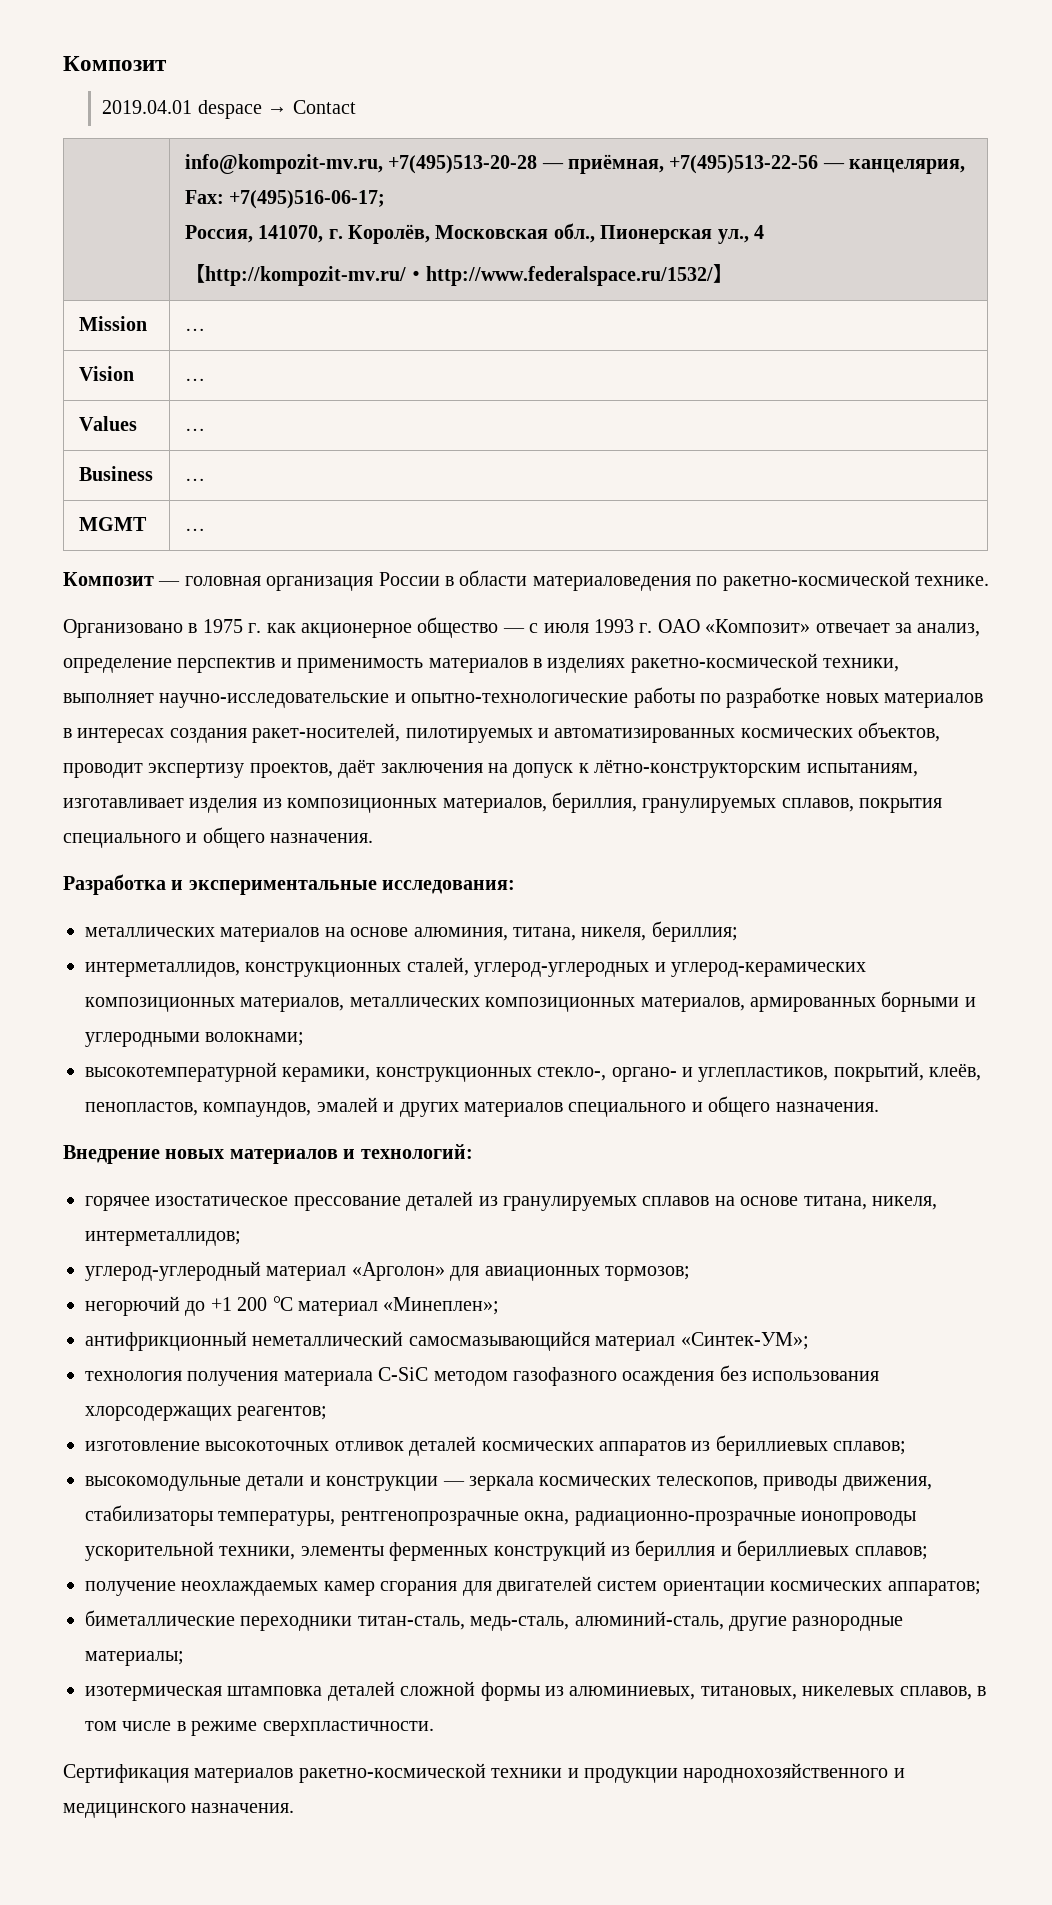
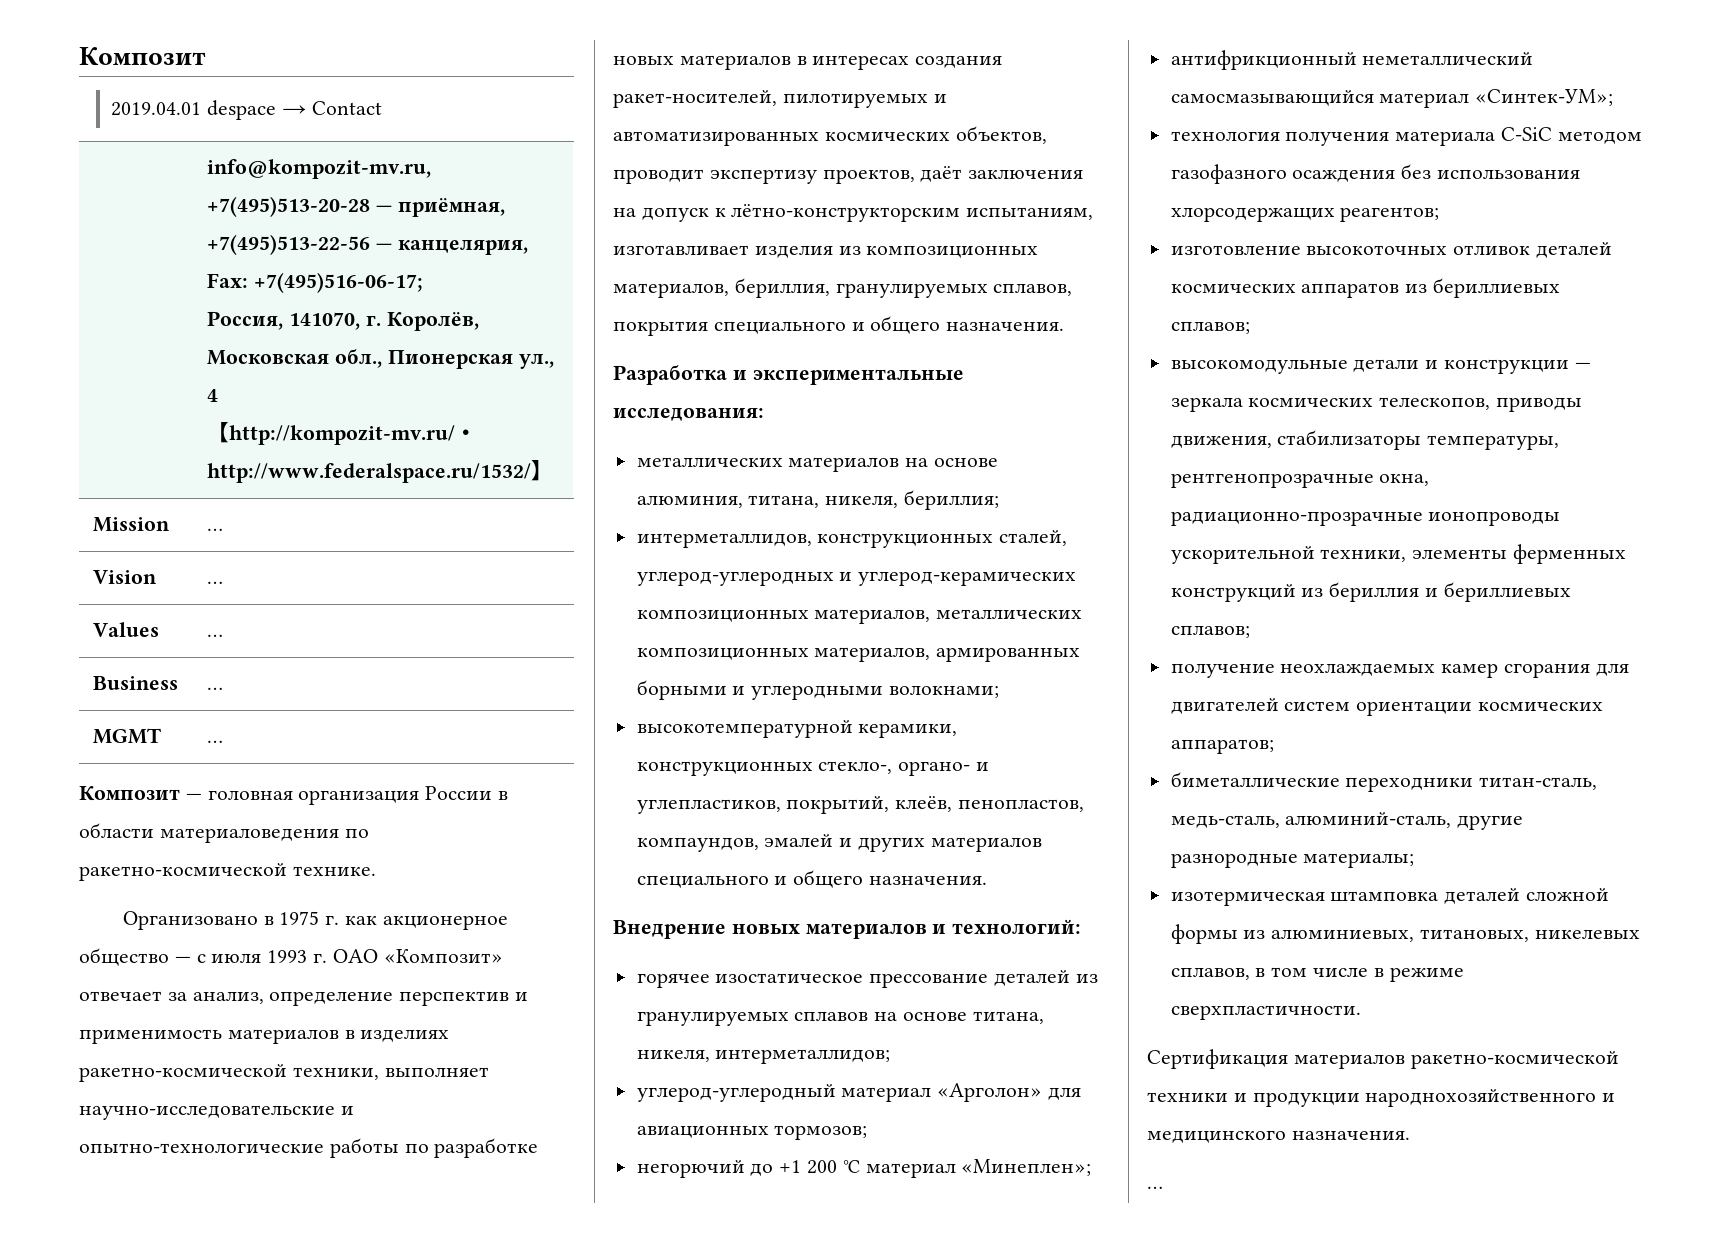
  Сертификация материалов ракетно‑космической техники и продукции народнохозяйственного и медицинского назначения.
+ …

